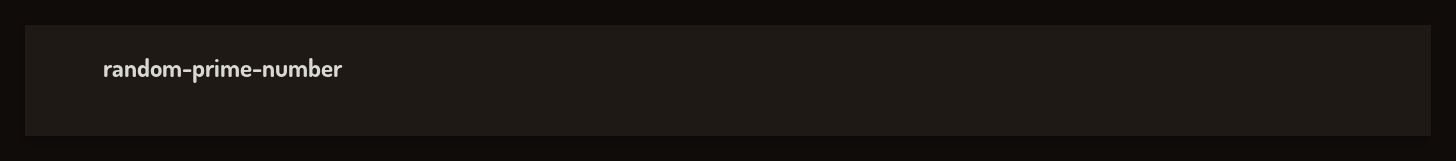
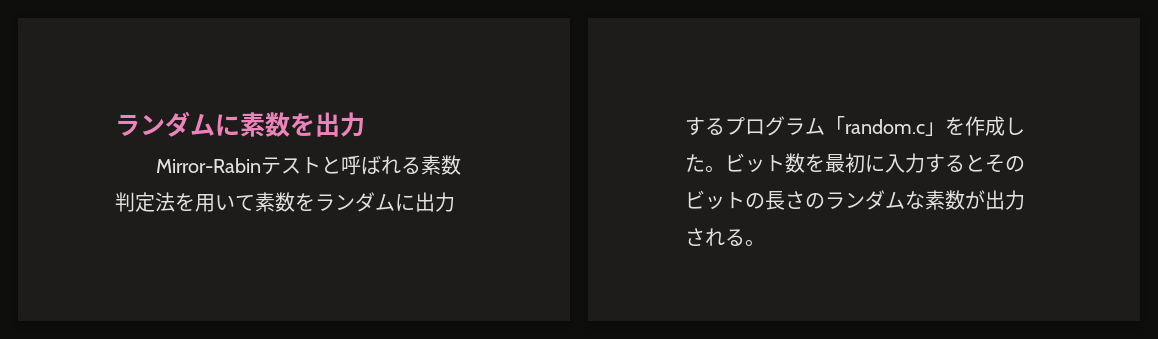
- random-prime-number
+ ランダムに素数を出力
+ Mirror-Rabinテストと呼ばれる素数判定法を用いて素数をランダムに出力するプログラム「random.c」を作成した。ビット数を最初に入力するとそのビットの長さのランダムな素数が出力される。

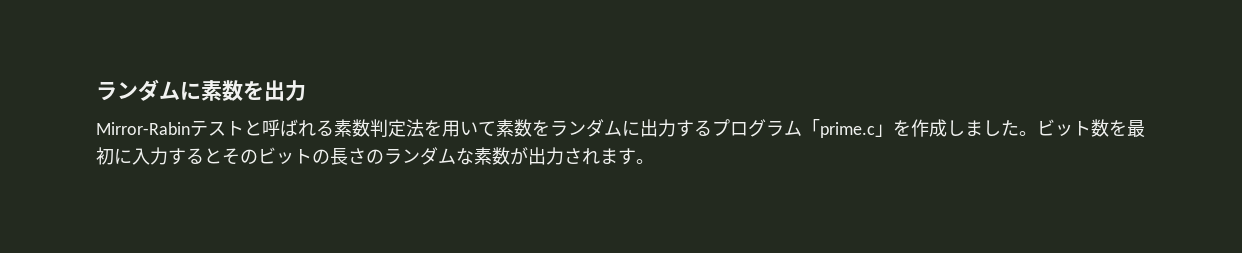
- Mirror-Rabinテストと呼ばれる素数判定法を用いて素数をランダムに出力するプログラム「random.c」を作成した。
+ Mirror-Rabinテストと呼ばれる素数判定法を用いて素数をランダムに出力するプログラム「prime.c」を作成しました。
- ビット数を最初に入力するとそのビットの長さのランダムな素数が出力される。
+ ビット数を最初に入力するとそのビットの長さのランダムな素数が出力されます。

